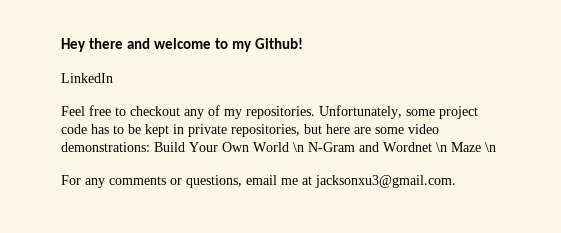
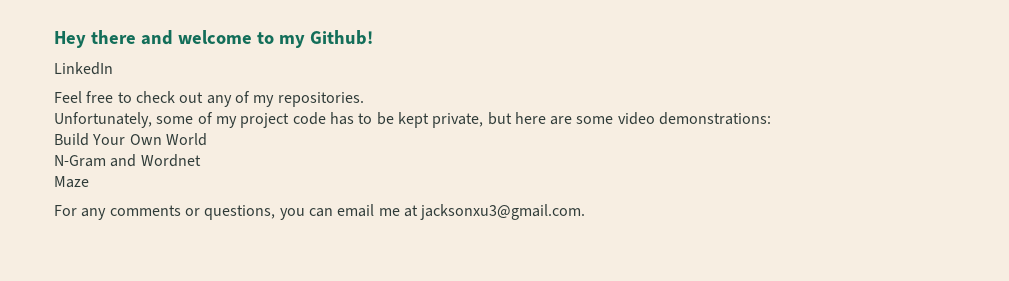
- Feel free to checkout any of my repositories. Unfortunately, some project code has to be kept in private repositories, but here are some video demonstrations: Build Your Own World \n N-Gram and Wordnet \n Maze \n
+ Feel free to check out any of my repositories.
+ Unfortunately, some of my project code has to be kept private, but here are some video demonstrations:
+ Build Your Own World
+ N-Gram and Wordnet
+ Maze
- For any comments or questions, email me at jacksonxu3@gmail.com.
+ For any comments or questions, you can email me at jacksonxu3@gmail.com.

